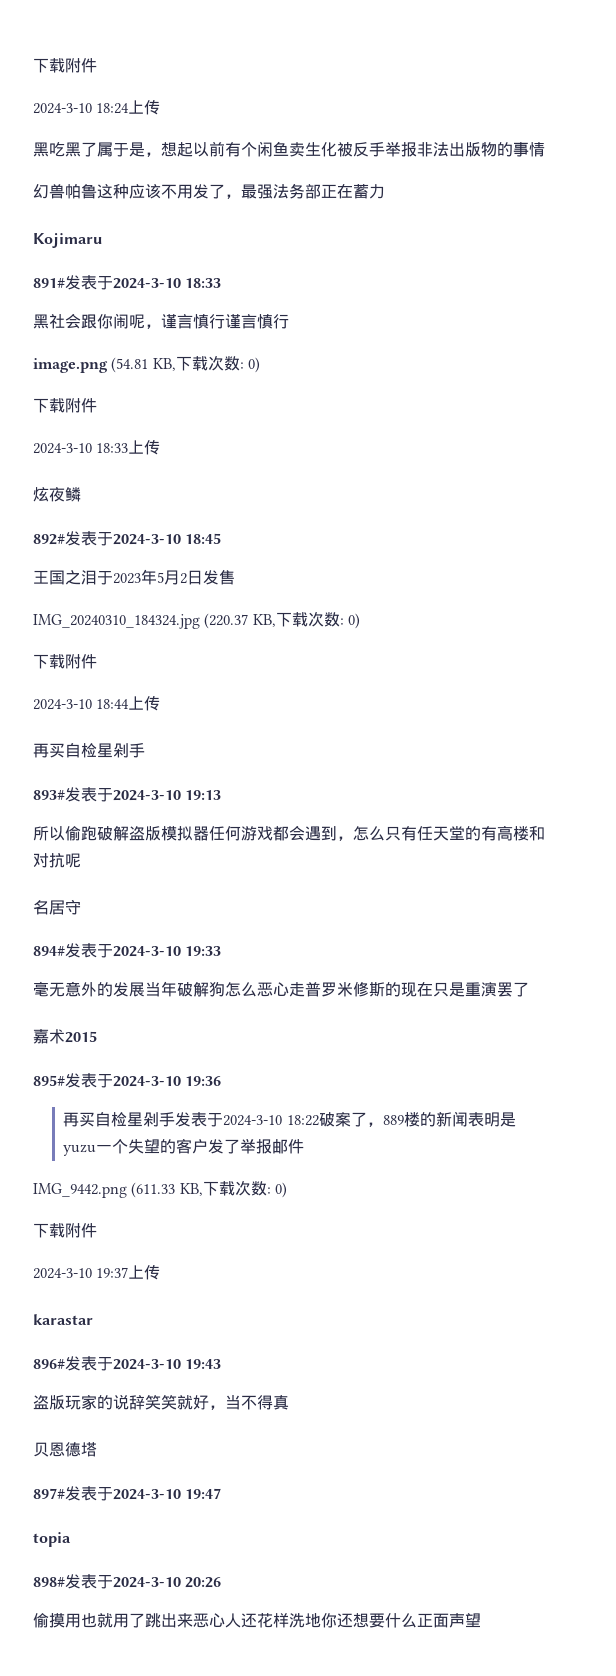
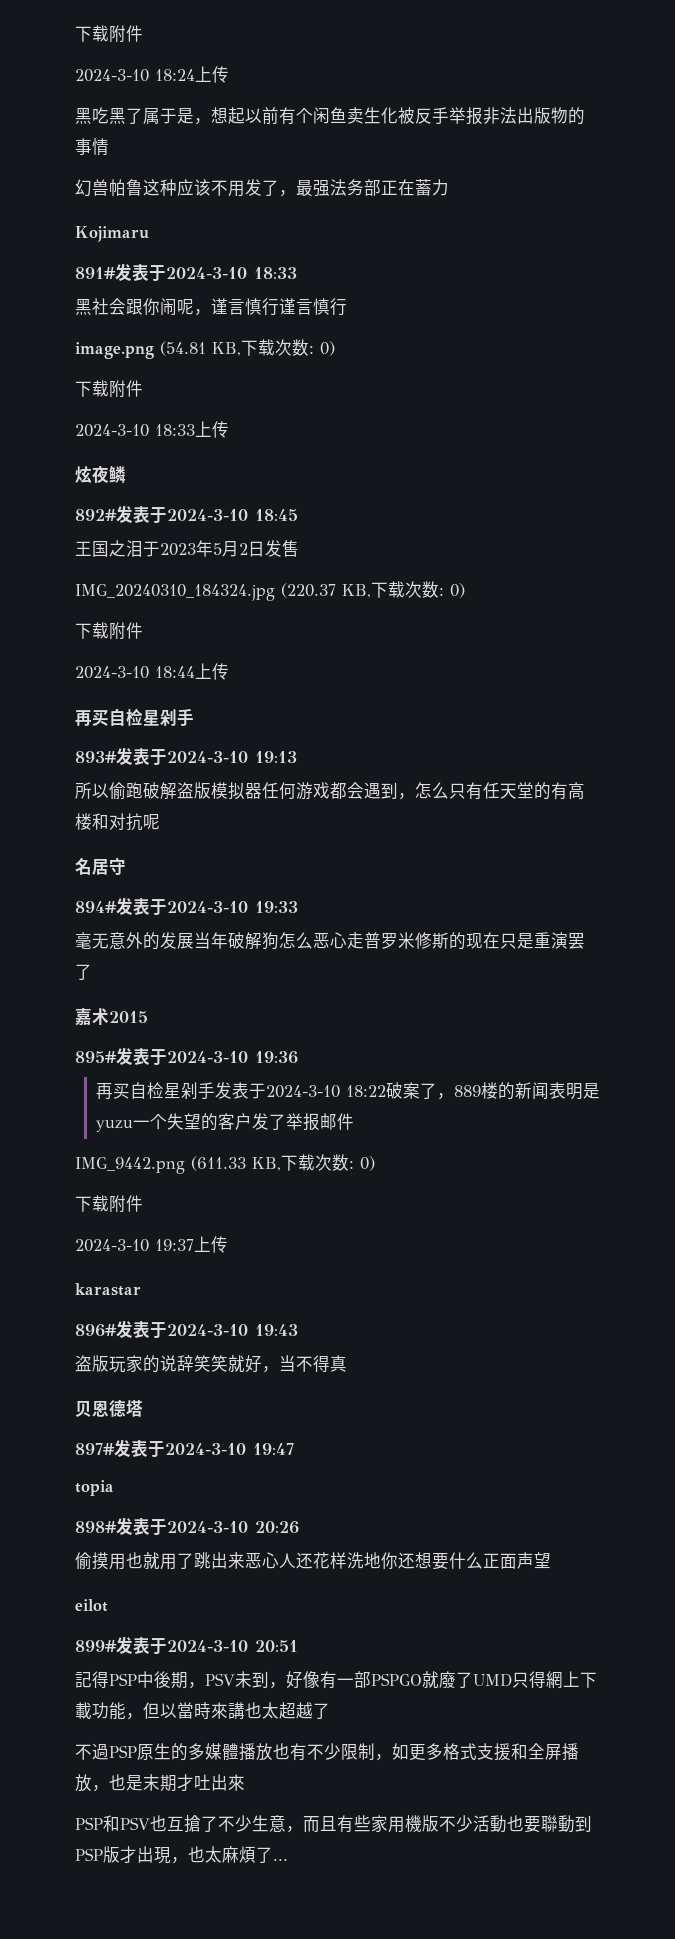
+ eilot
+ 899#发表于2024-3-10 20:51
+ 記得PSP中後期，PSV未到，好像有一部PSPGO就廢了UMD只得網上下載功能，但以當時來講也太超越了
+ 不過PSP原生的多媒體播放也有不少限制，如更多格式支援和全屏播放，也是末期才吐出來
+ PSP和PSV也互搶了不少生意，而且有些家用機版不少活動也要聯動到PSP版才出現，也太麻煩了...

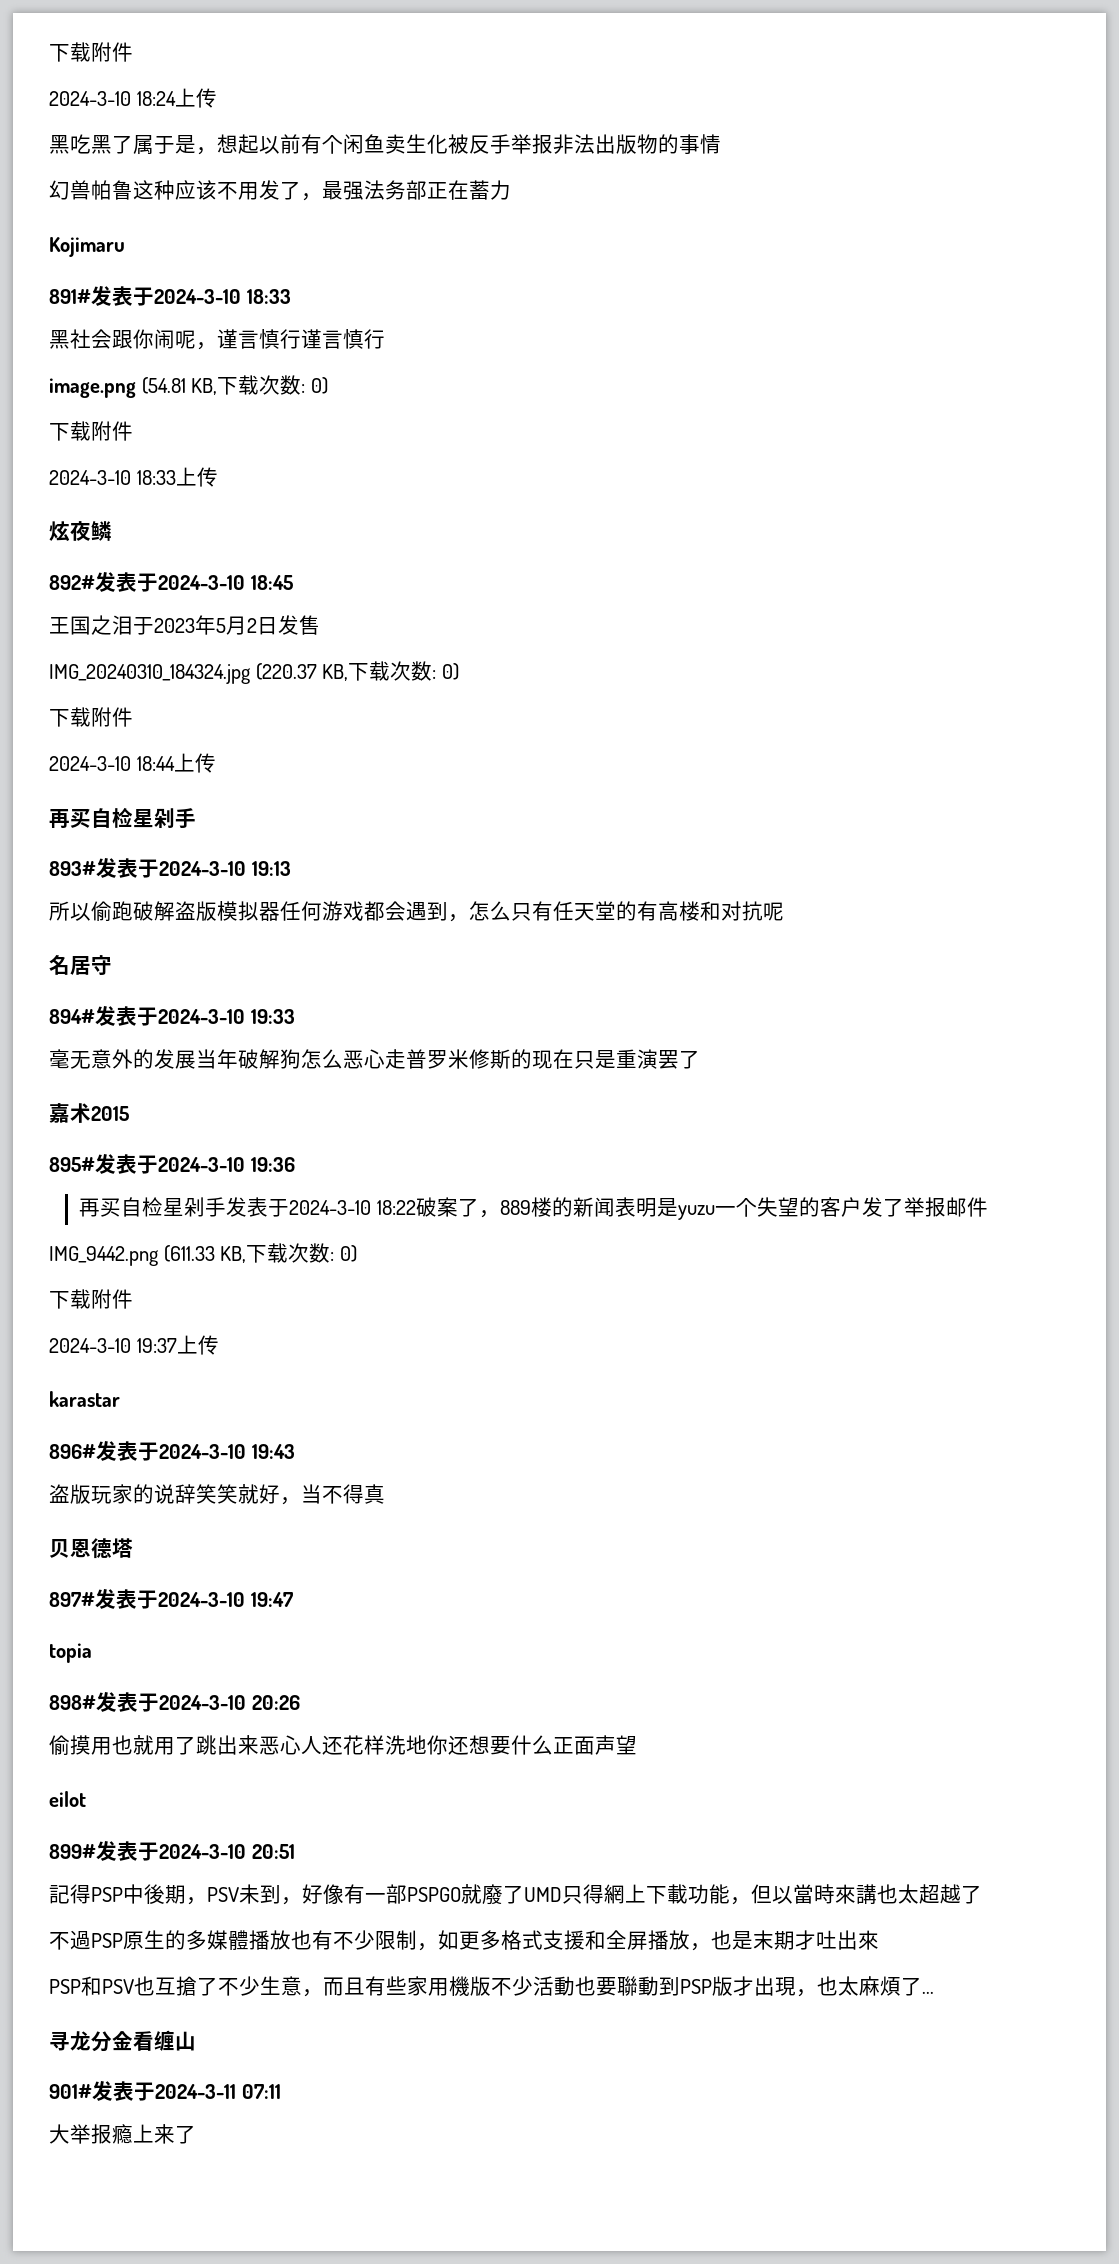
+ 寻龙分金看缠山
+ 901#发表于2024-3-11 07:11
+ 大举报瘾上来了

